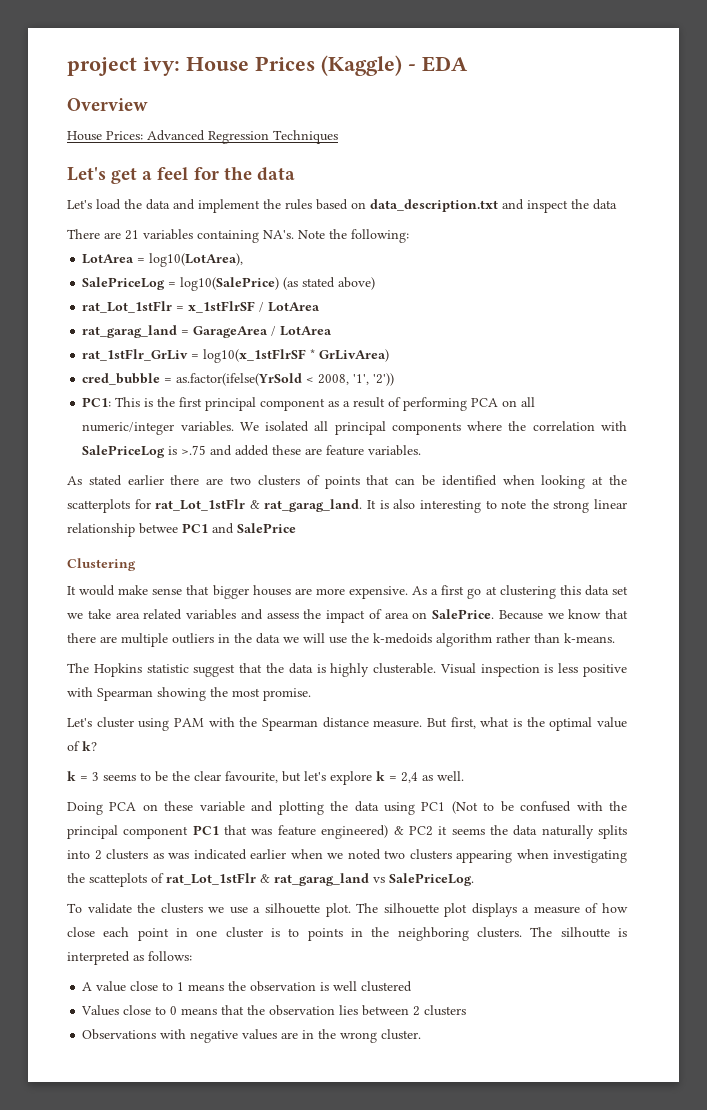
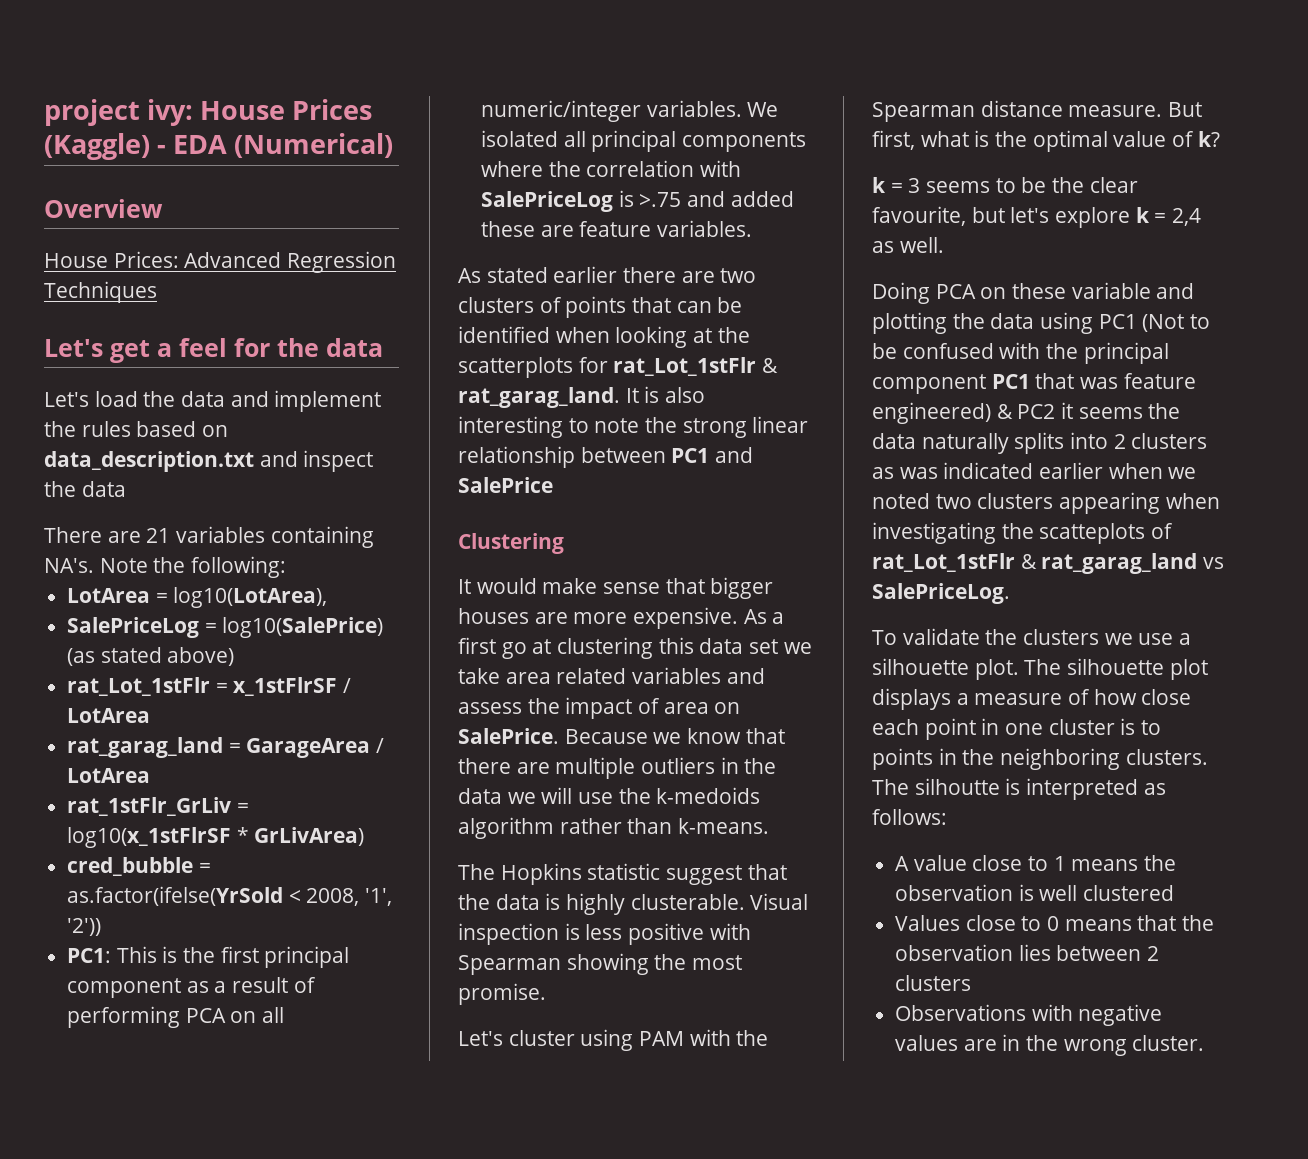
- project ivy: House Prices (Kaggle) - EDA
+ project ivy: House Prices (Kaggle) - EDA (Numerical)
- It is also interesting to note the strong linear relationship betwee PC1 and SalePrice
+ It is also interesting to note the strong linear relationship between PC1 and SalePrice

